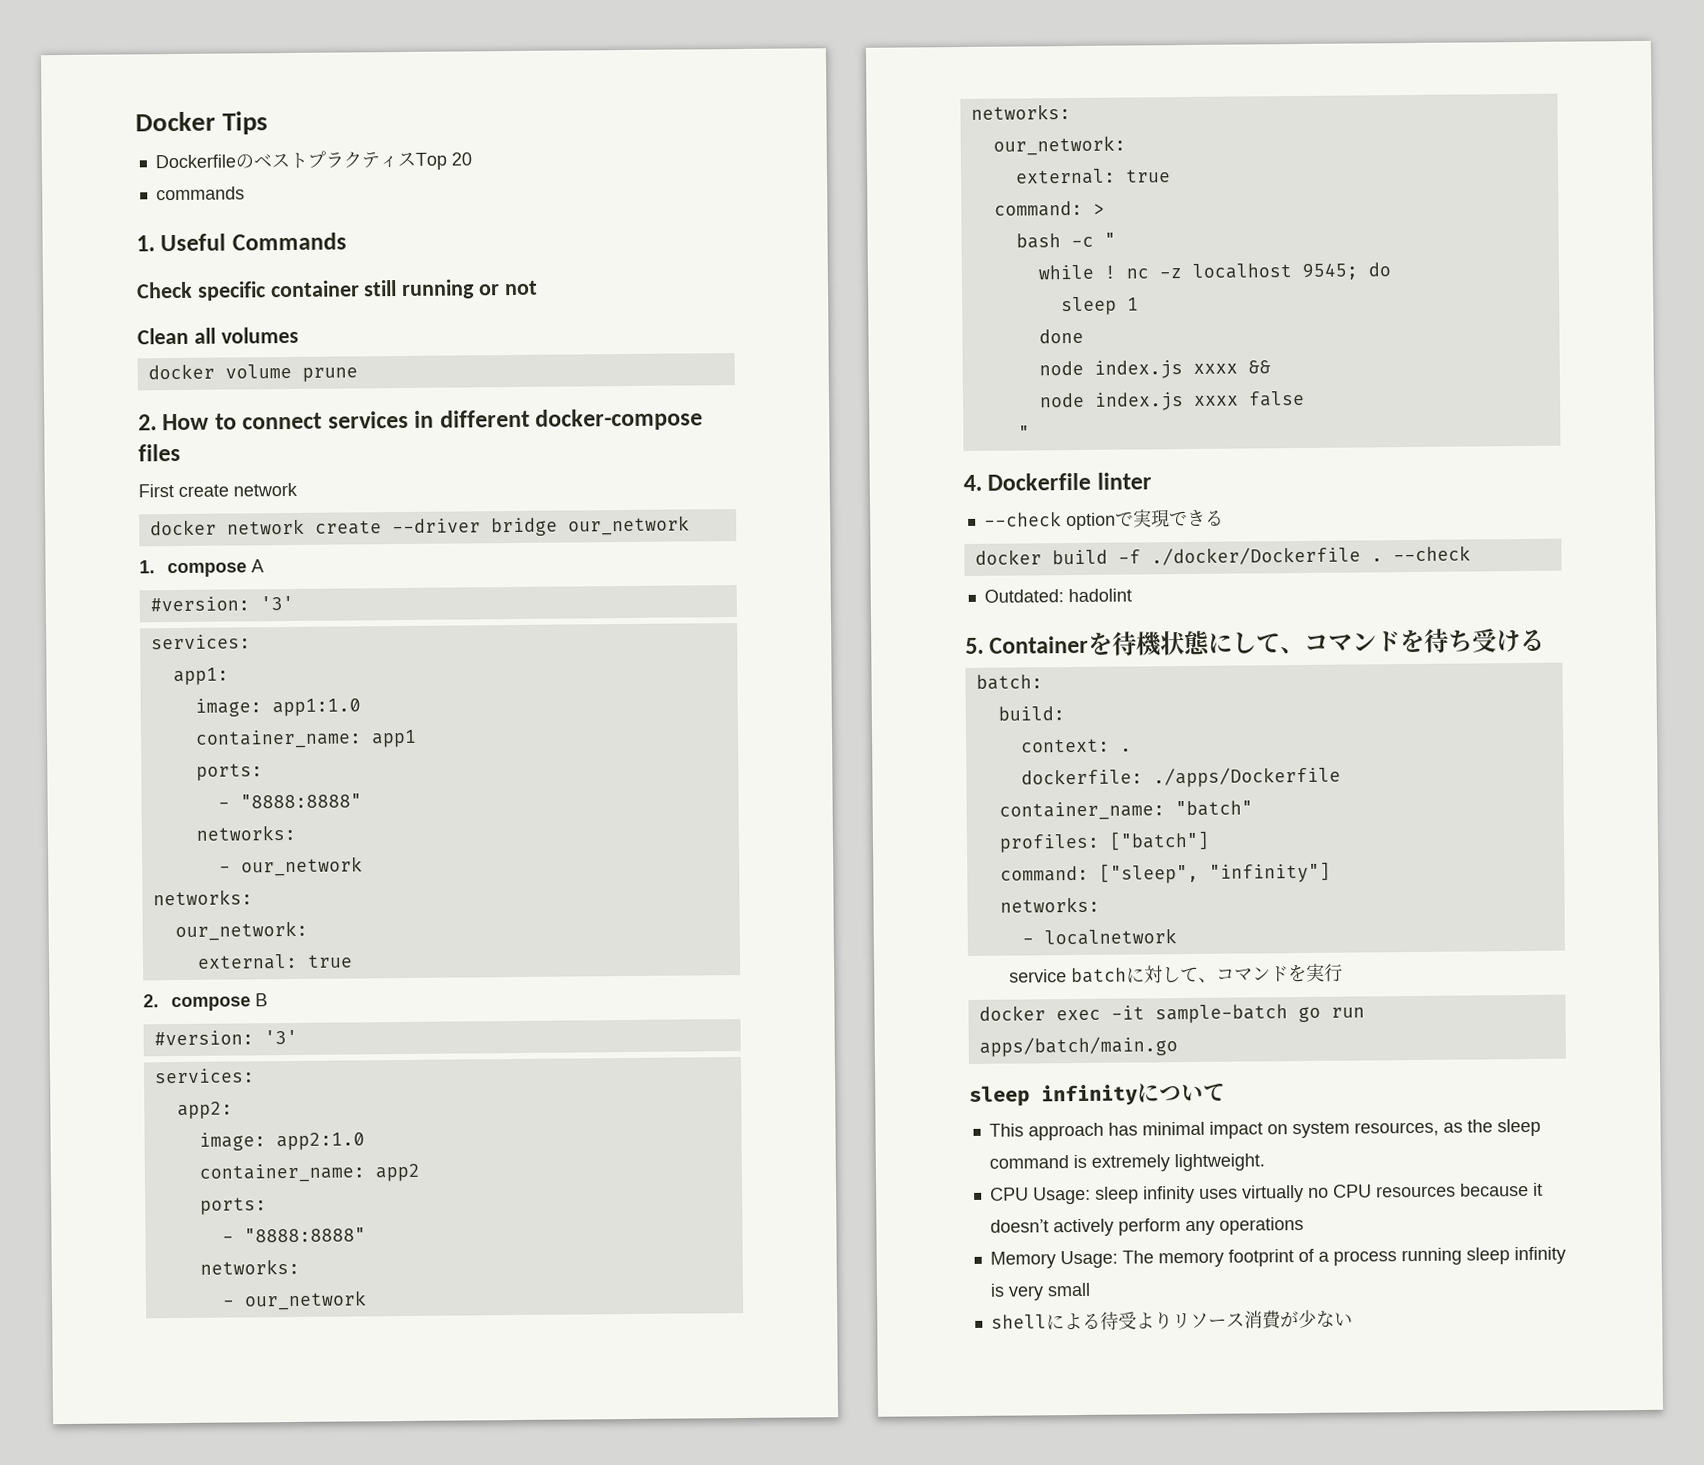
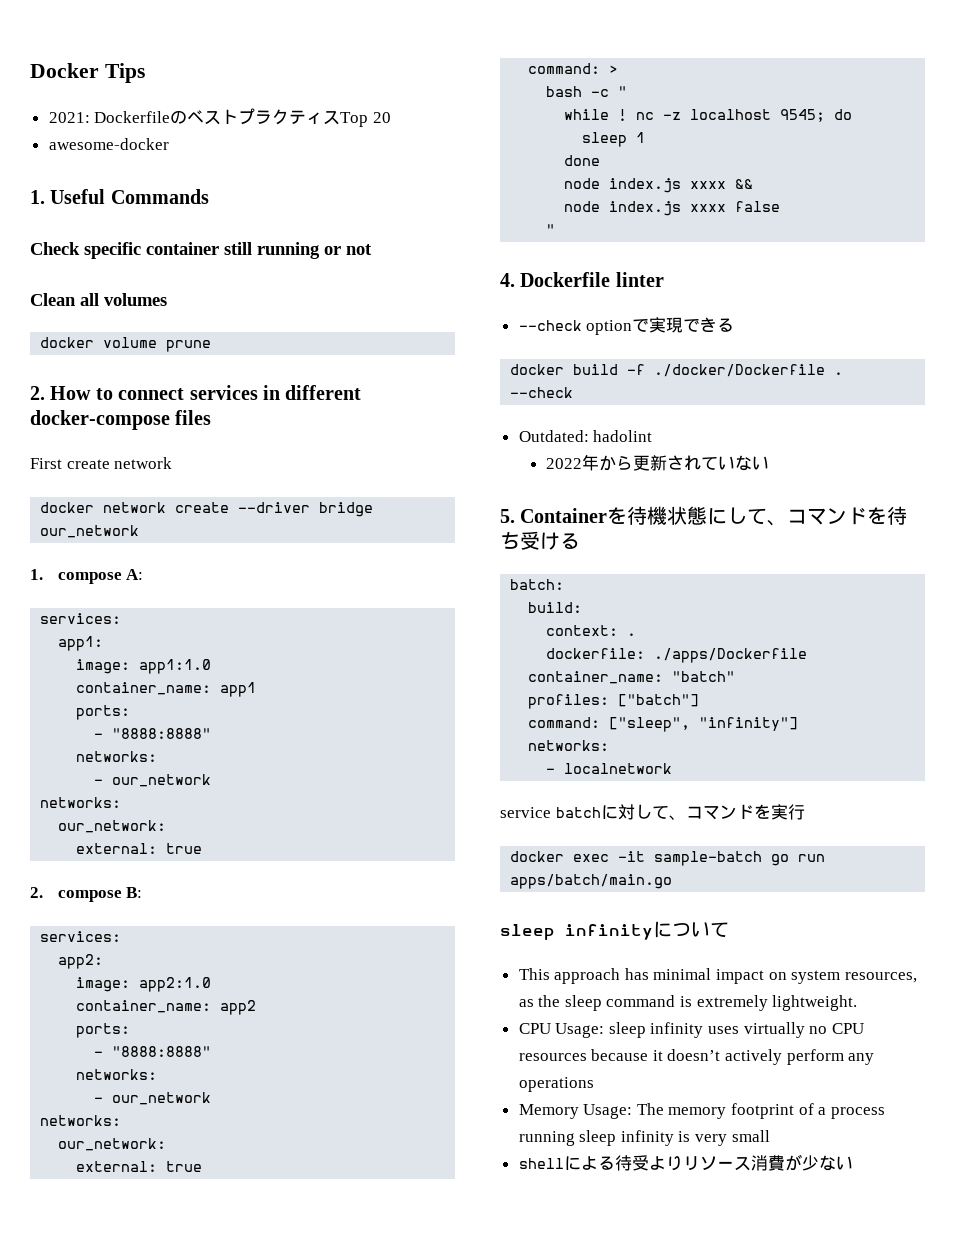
- DockerfileのベストプラクティスTop 20
+ 2021: DockerfileのベストプラクティスTop 20
- commands
+ awesome-docker
- 1. compose A
- #version: '3'
+ 1. compose A:
- 2. compose B
- #version: '3'
+ 2. compose B:
+ 2022年から更新されていない

